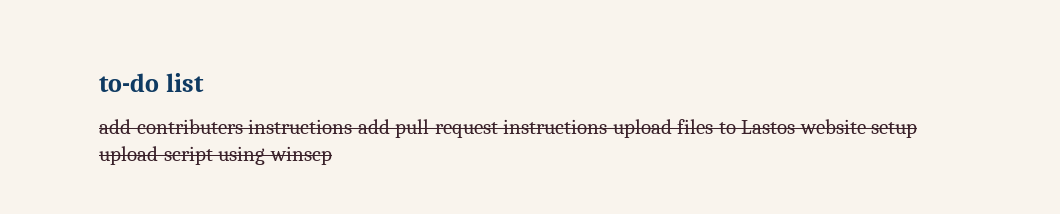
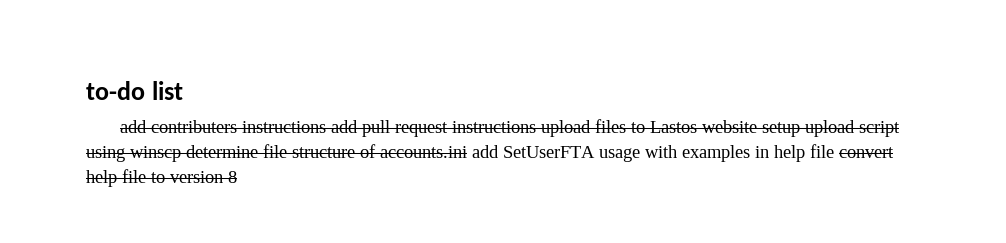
- add contributers instructions add pull request instructions upload files to Lastos website setup upload script using winscp
+ add contributers instructions add pull request instructions upload files to Lastos website setup upload script using winscp determine file structure of accounts.ini add SetUserFTA usage with examples in help file convert help file to version 8

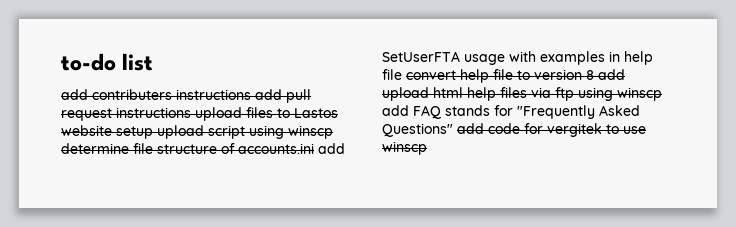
- add contributers instructions add pull request instructions upload files to Lastos website setup upload script using winscp determine file structure of accounts.ini add SetUserFTA usage with examples in help file convert help file to version 8
+ add contributers instructions add pull request instructions upload files to Lastos website setup upload script using winscp determine file structure of accounts.ini add SetUserFTA usage with examples in help file convert help file to version 8 add upload html help files via ftp using winscp add FAQ stands for "Frequently Asked Questions" add code for vergitek to use winscp

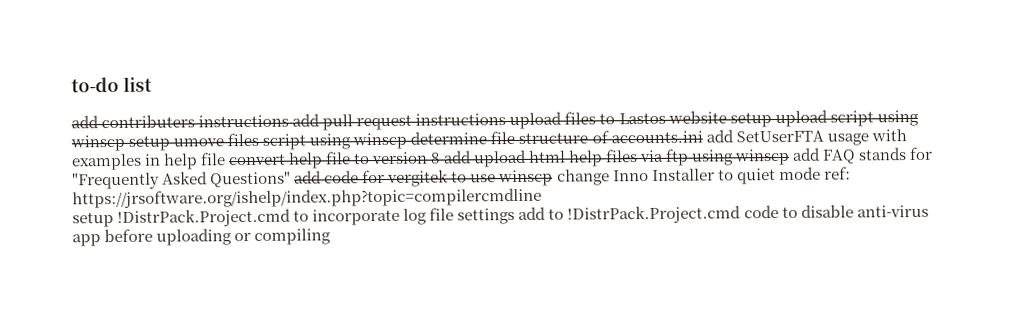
- add contributers instructions add pull request instructions upload files to Lastos website setup upload script using winscp determine file structure of accounts.ini add SetUserFTA usage with examples in help file convert help file to version 8 add upload html help files via ftp using winscp add FAQ stands for "Frequently Asked Questions" add code for vergitek to use winscp
+ add contributers instructions add pull request instructions upload files to Lastos website setup upload script using winscp setup umove files script using winscp determine file structure of accounts.ini add SetUserFTA usage with examples in help file convert help file to version 8 add upload html help files via ftp using winscp add FAQ stands for "Frequently Asked Questions" add code for vergitek to use winscp change Inno Installer to quiet mode ref: https://jrsoftware.org/ishelp/index.php?topic=compilercmdline
+ setup !DistrPack.Project.cmd to incorporate log file settings add to !DistrPack.Project.cmd code to disable anti-virus app before uploading or compiling

